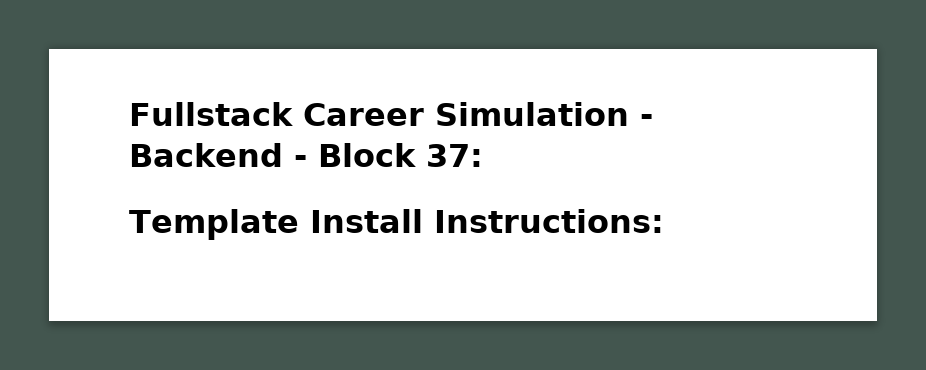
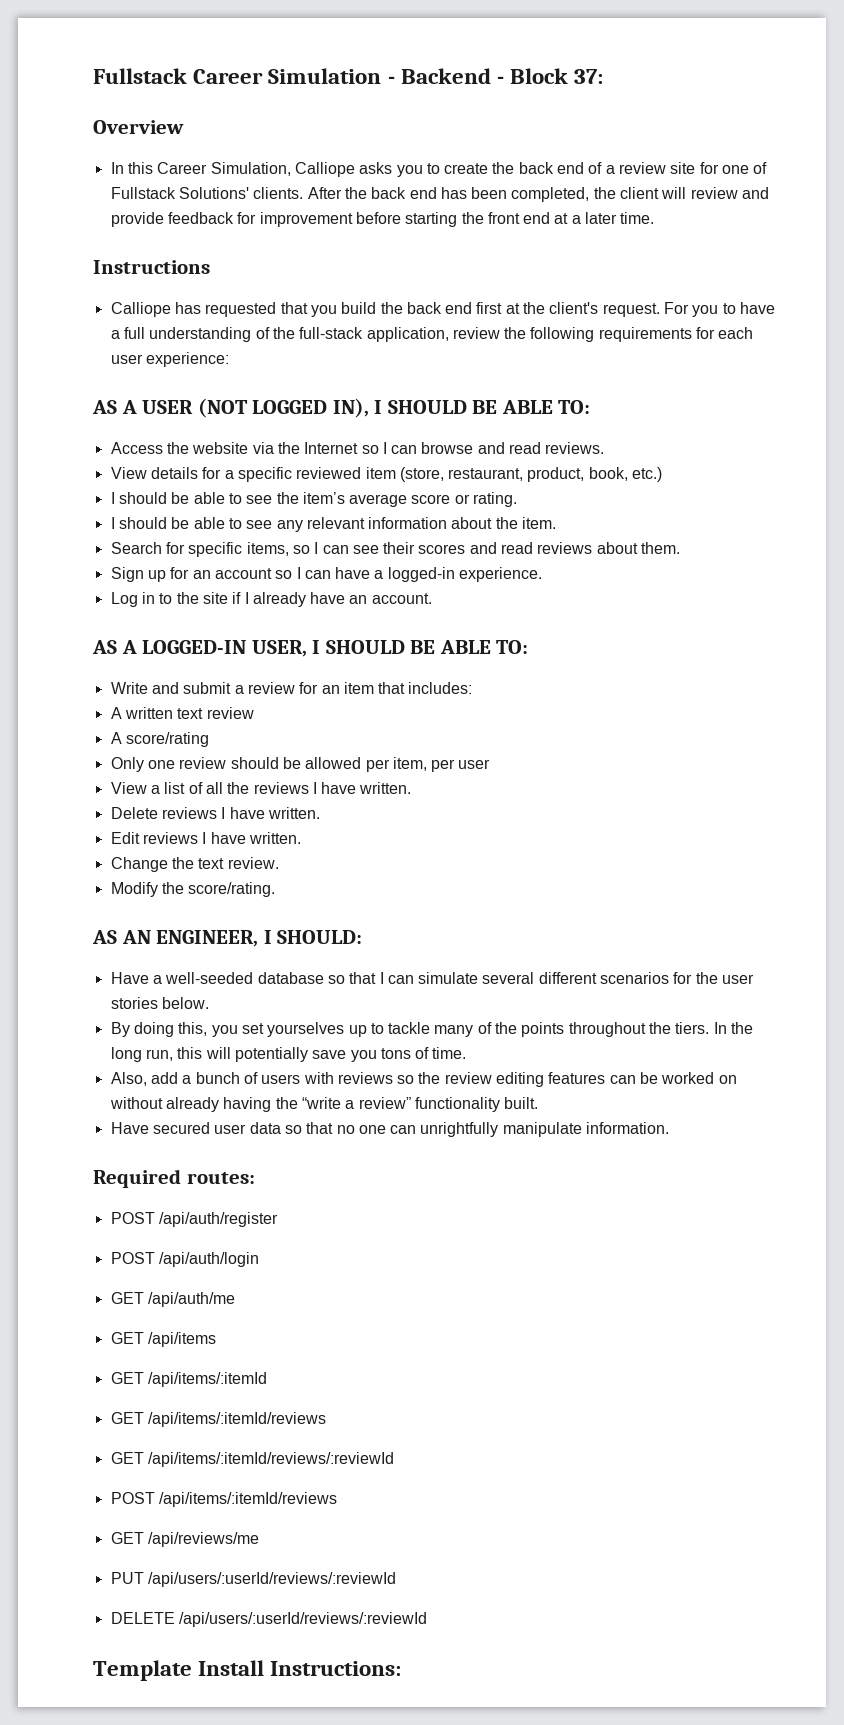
+ Overview
+ In this Career Simulation, Calliope asks you to create the back end of a review site for one of Fullstack Solutions' clients. After the back end has been completed, the client will review and provide feedback for improvement before starting the front end at a later time.
+ Instructions
+ Calliope has requested that you build the back end first at the client's request. For you to have a full understanding of the full-stack application, review the following requirements for each user experience:
+ AS A USER (NOT LOGGED IN), I SHOULD BE ABLE TO:
+ Access the website via the Internet so I can browse and read reviews.
+ View details for a specific reviewed item (store, restaurant, product, book, etc.)
+ I should be able to see the item’s average score or rating.
+ I should be able to see any relevant information about the item.
+ Search for specific items, so I can see their scores and read reviews about them.
+ Sign up for an account so I can have a logged-in experience.
+ Log in to the site if I already have an account.
+ AS A LOGGED-IN USER, I SHOULD BE ABLE TO:
+ Write and submit a review for an item that includes:
+ A written text review
+ A score/rating
+ Only one review should be allowed per item, per user
+ View a list of all the reviews I have written.
+ Delete reviews I have written.
+ Edit reviews I have written.
+ Change the text review.
+ Modify the score/rating.
+ AS AN ENGINEER, I SHOULD:
+ Have a well-seeded database so that I can simulate several different scenarios for the user stories below.
+ By doing this, you set yourselves up to tackle many of the points throughout the tiers. In the long run, this will potentially save you tons of time.
+ Also, add a bunch of users with reviews so the review editing features can be worked on without already having the “write a review” functionality built.
+ Have secured user data so that no one can unrightfully manipulate information.
+ Required routes:
+ POST /api/auth/register
+ POST /api/auth/login
+ GET /api/auth/me
+ GET /api/items
+ GET /api/items/:itemId
+ GET /api/items/:itemId/reviews
+ GET /api/items/:itemId/reviews/:reviewId
+ POST /api/items/:itemId/reviews
+ GET /api/reviews/me
+ PUT /api/users/:userId/reviews/:reviewId
+ DELETE /api/users/:userId/reviews/:reviewId

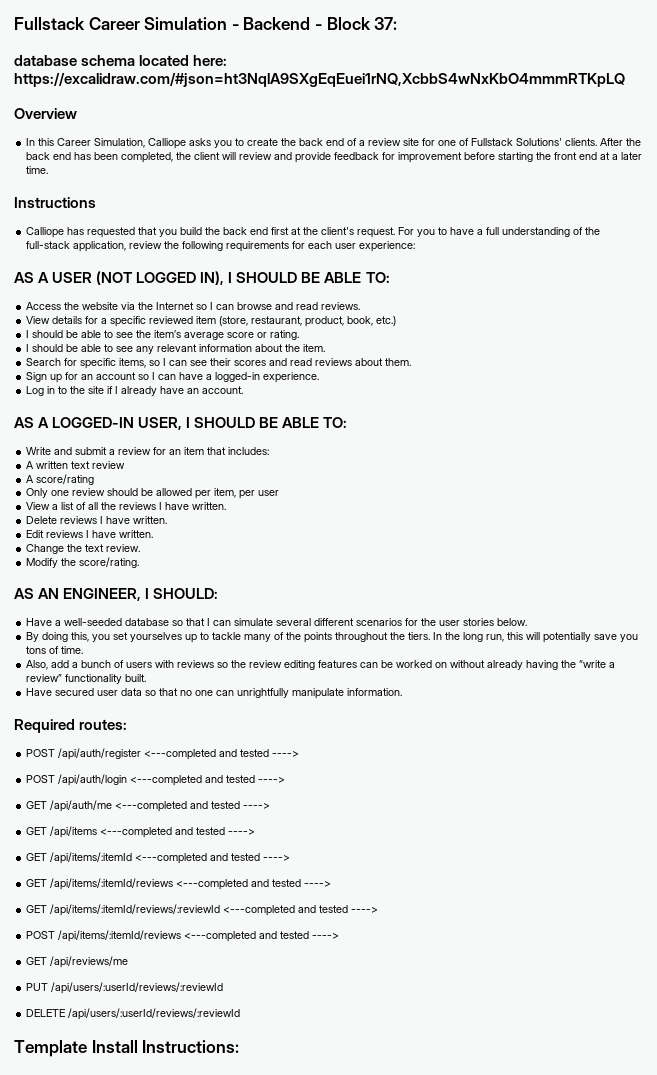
+ database schema located here: https://excalidraw.com/#json=ht3NqlA9SXgEqEuei1rNQ,XcbbS4wNxKbO4mmmRTKpLQ
- POST /api/auth/register
- POST /api/auth/login
- GET /api/auth/me
- GET /api/items
- GET /api/items/:itemId
- GET /api/items/:itemId/reviews
- GET /api/items/:itemId/reviews/:reviewId
- POST /api/items/:itemId/reviews
+ POST /api/auth/register <---completed and tested ---->
+ POST /api/auth/login <---completed and tested ---->
+ GET /api/auth/me <---completed and tested ---->
+ GET /api/items <---completed and tested ---->
+ GET /api/items/:itemId <---completed and tested ---->
+ GET /api/items/:itemId/reviews <---completed and tested ---->
+ GET /api/items/:itemId/reviews/:reviewId <---completed and tested ---->
+ POST /api/items/:itemId/reviews <---completed and tested ---->

